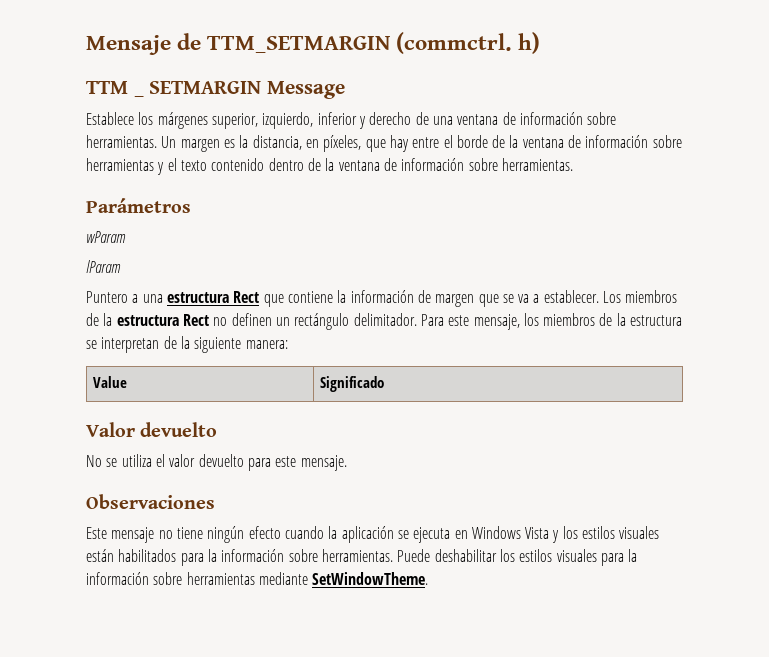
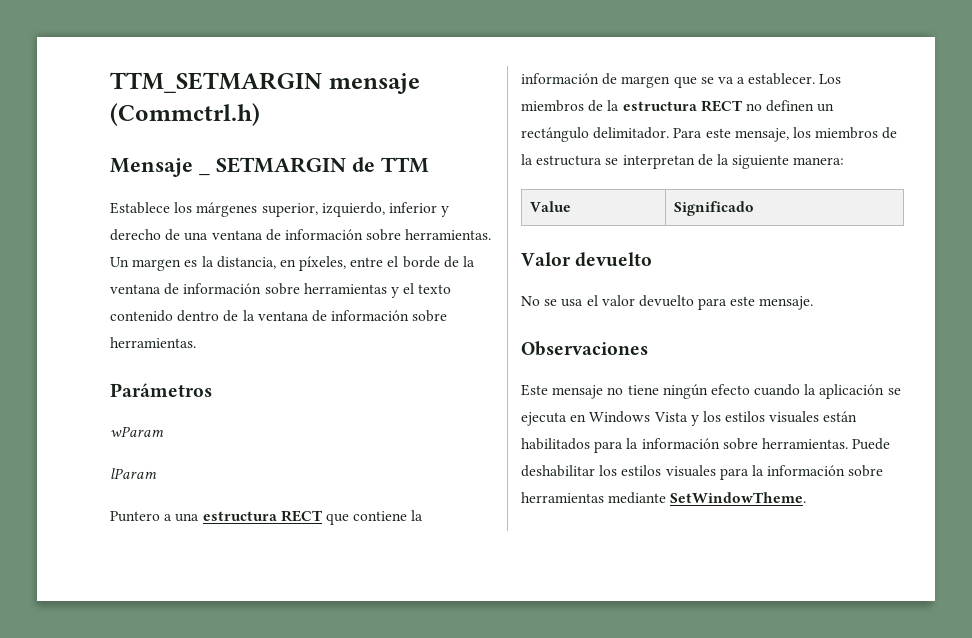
- Mensaje de TTM_SETMARGIN (commctrl. h)
- TTM _ SETMARGIN Message
+ TTM_SETMARGIN mensaje (Commctrl.h)
+ Mensaje _ SETMARGIN de TTM
- Un margen es la distancia, en píxeles, que hay entre el borde de la ventana de información sobre herramientas y el texto contenido dentro de la ventana de información sobre herramientas.
+ Un margen es la distancia, en píxeles, entre el borde de la ventana de información sobre herramientas y el texto contenido dentro de la ventana de información sobre herramientas.
- Puntero a una estructura Rect que contiene la información de margen que se va a establecer.
+ Puntero a una estructura RECT que contiene la información de margen que se va a establecer.
- Los miembros de la estructura Rect no definen un rectángulo delimitador.
+ Los miembros de la estructura RECT no definen un rectángulo delimitador.
- No se utiliza el valor devuelto para este mensaje.
+ No se usa el valor devuelto para este mensaje.

